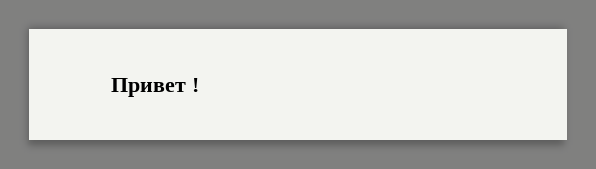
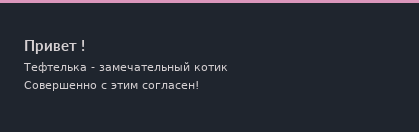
+ Тефтелька - замечательный котик
+ Совершенно с этим согласен!

